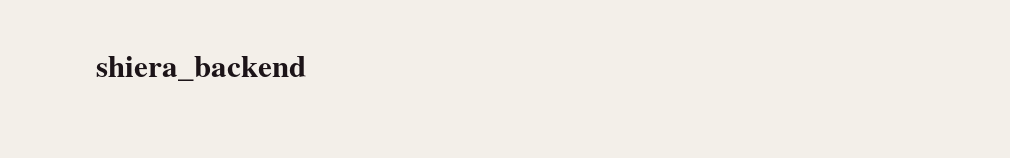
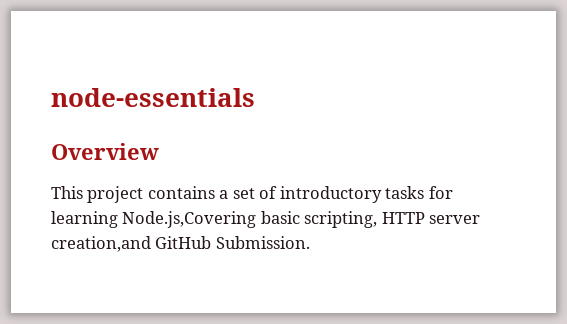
- shiera_backend
+ node-essentials
+ Overview
+ This project contains a set of introductory tasks for learning Node.js,Covering basic scripting, HTTP server creation,and GitHub Submission.

